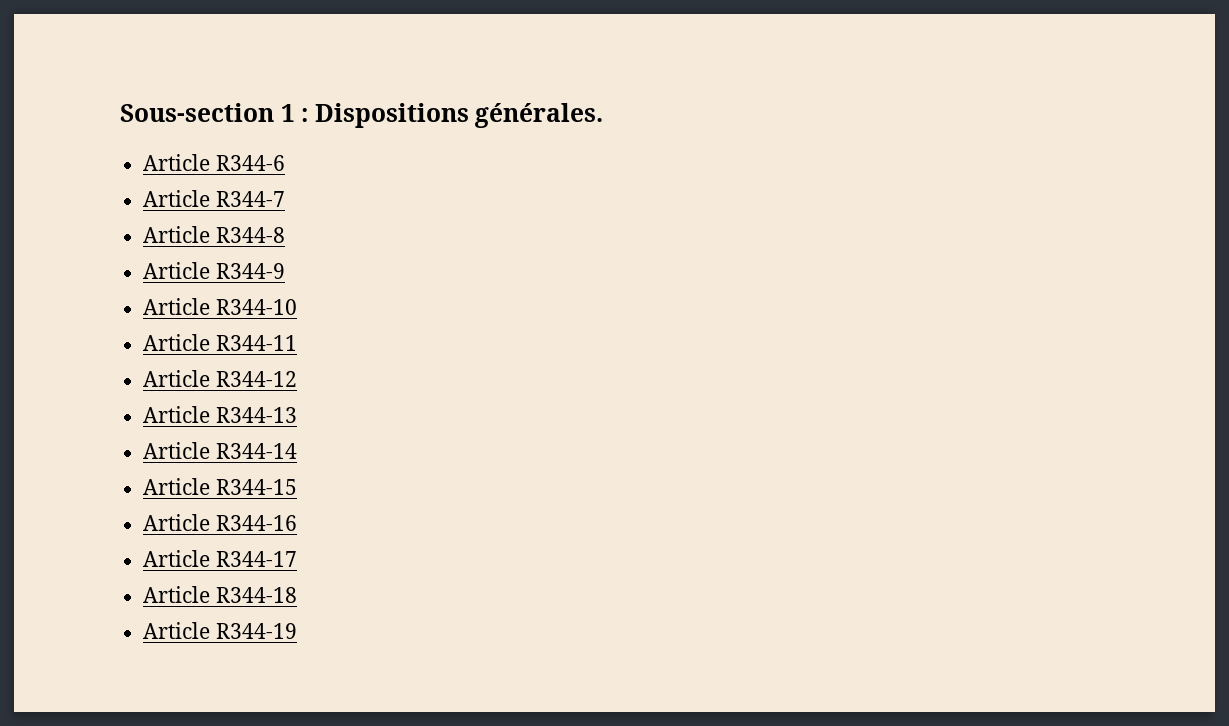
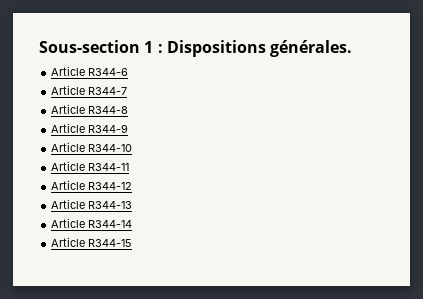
- Article R344-16
- Article R344-17
- Article R344-18
- Article R344-19

